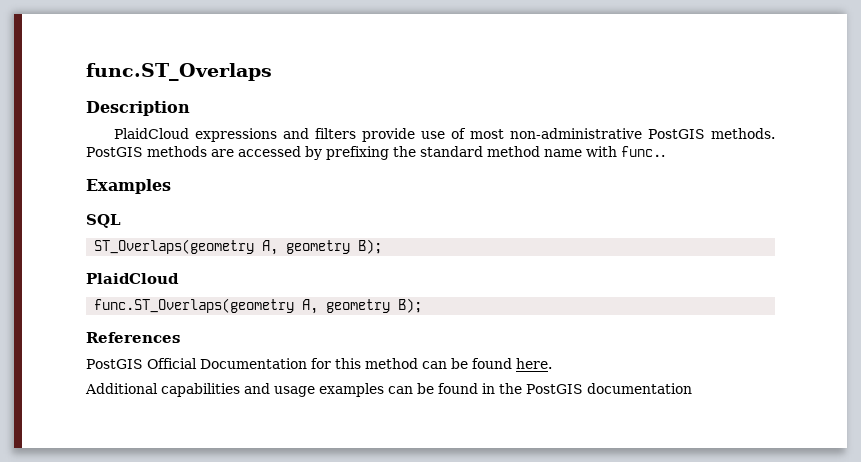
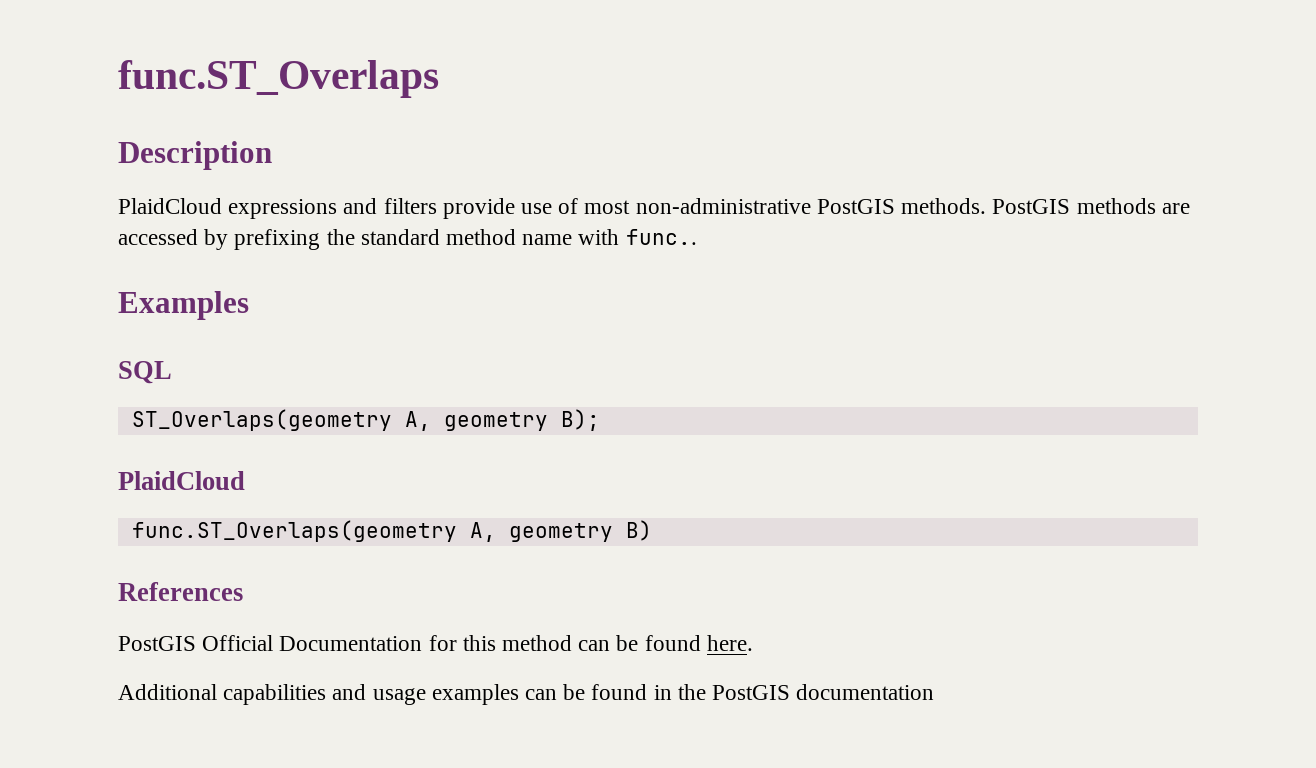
- func.ST_Overlaps(geometry A, geometry B);
+ func.ST_Overlaps(geometry A, geometry B)

